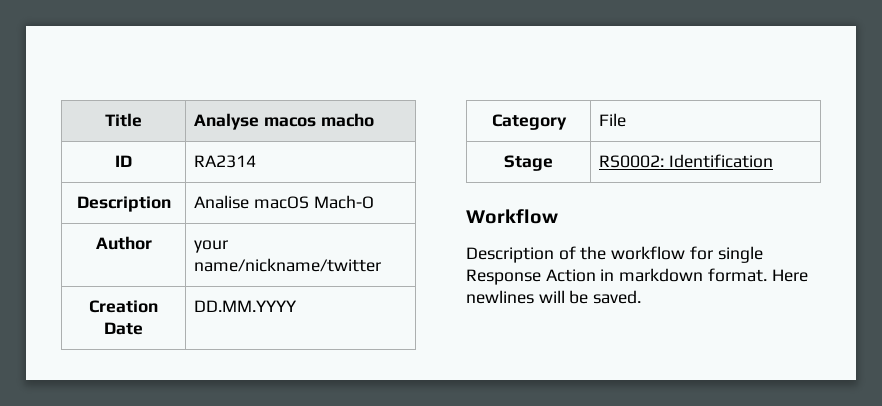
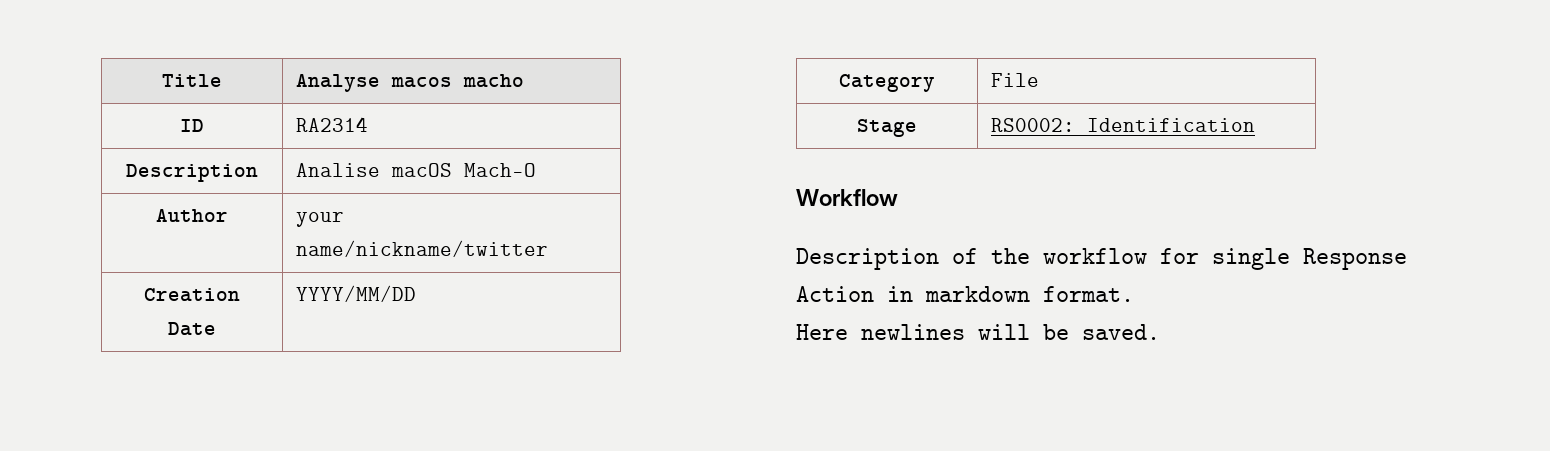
- Creation Date | DD.MM.YYYY
+ Creation Date | YYYY/MM/DD
- Description of the workflow for single Response Action in markdown format. Here newlines will be saved.
+ Description of the workflow for single Response Action in markdown format.
+ Here newlines will be saved.

